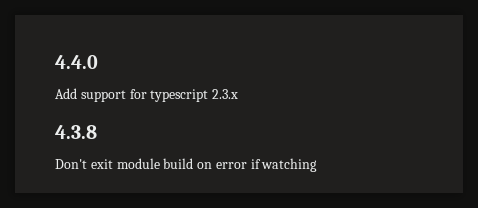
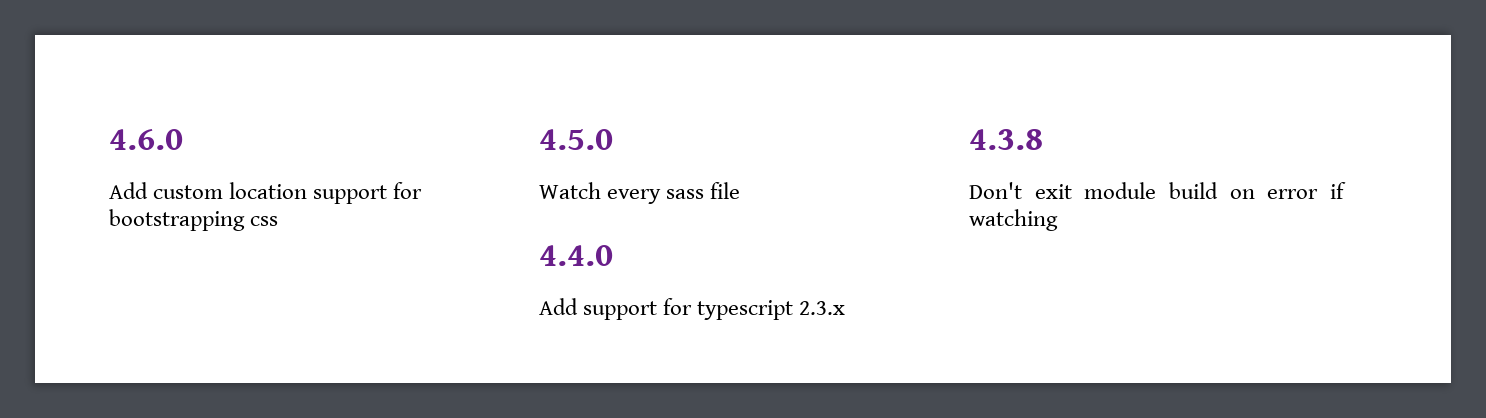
+ 4.6.0
+ Add custom location support for bootstrapping css
+ 4.5.0
+ Watch every sass file

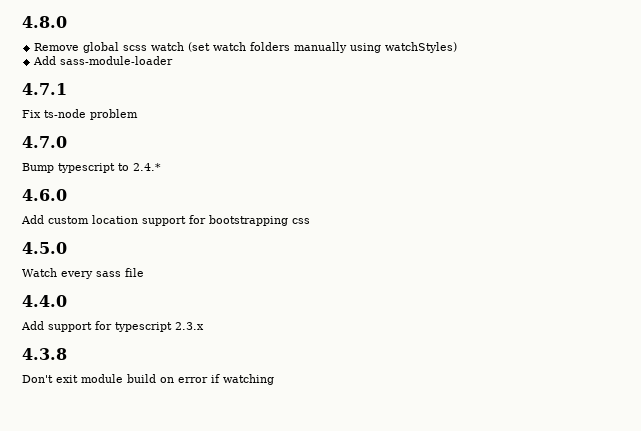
+ 4.8.0
+ Remove global scss watch (set watch folders manually using watchStyles)
+ Add sass-module-loader
+ 4.7.1
+ Fix ts-node problem
+ 4.7.0
+ Bump typescript to 2.4.*

